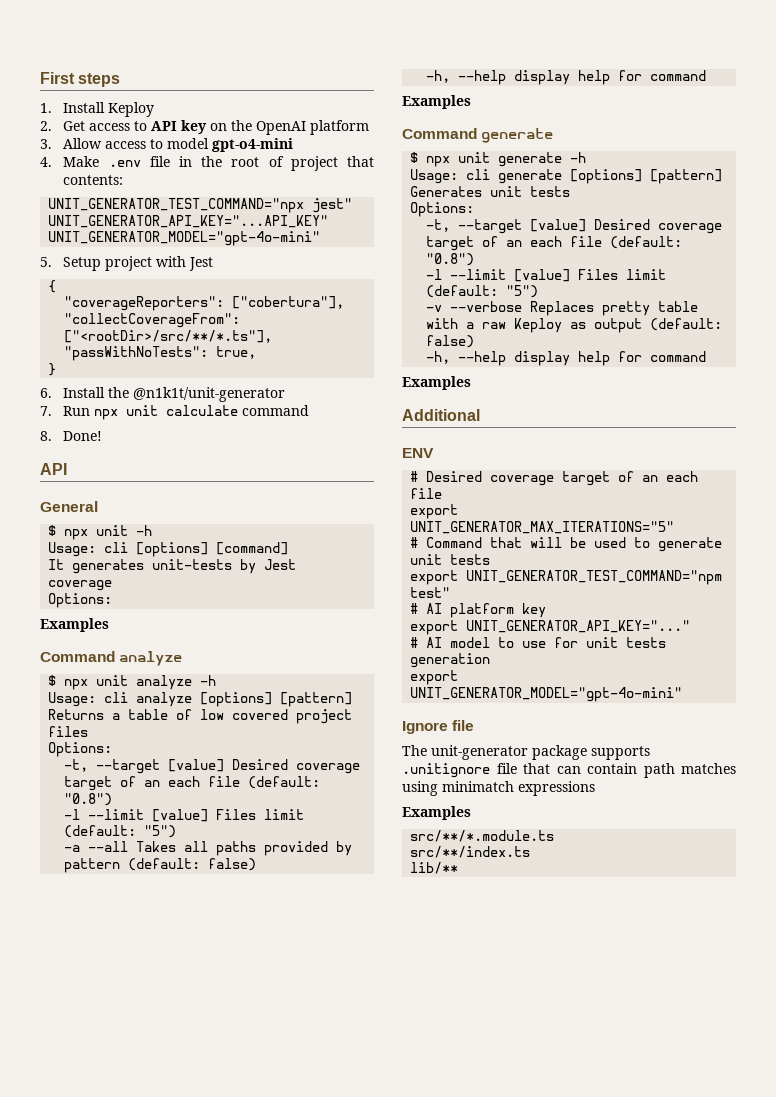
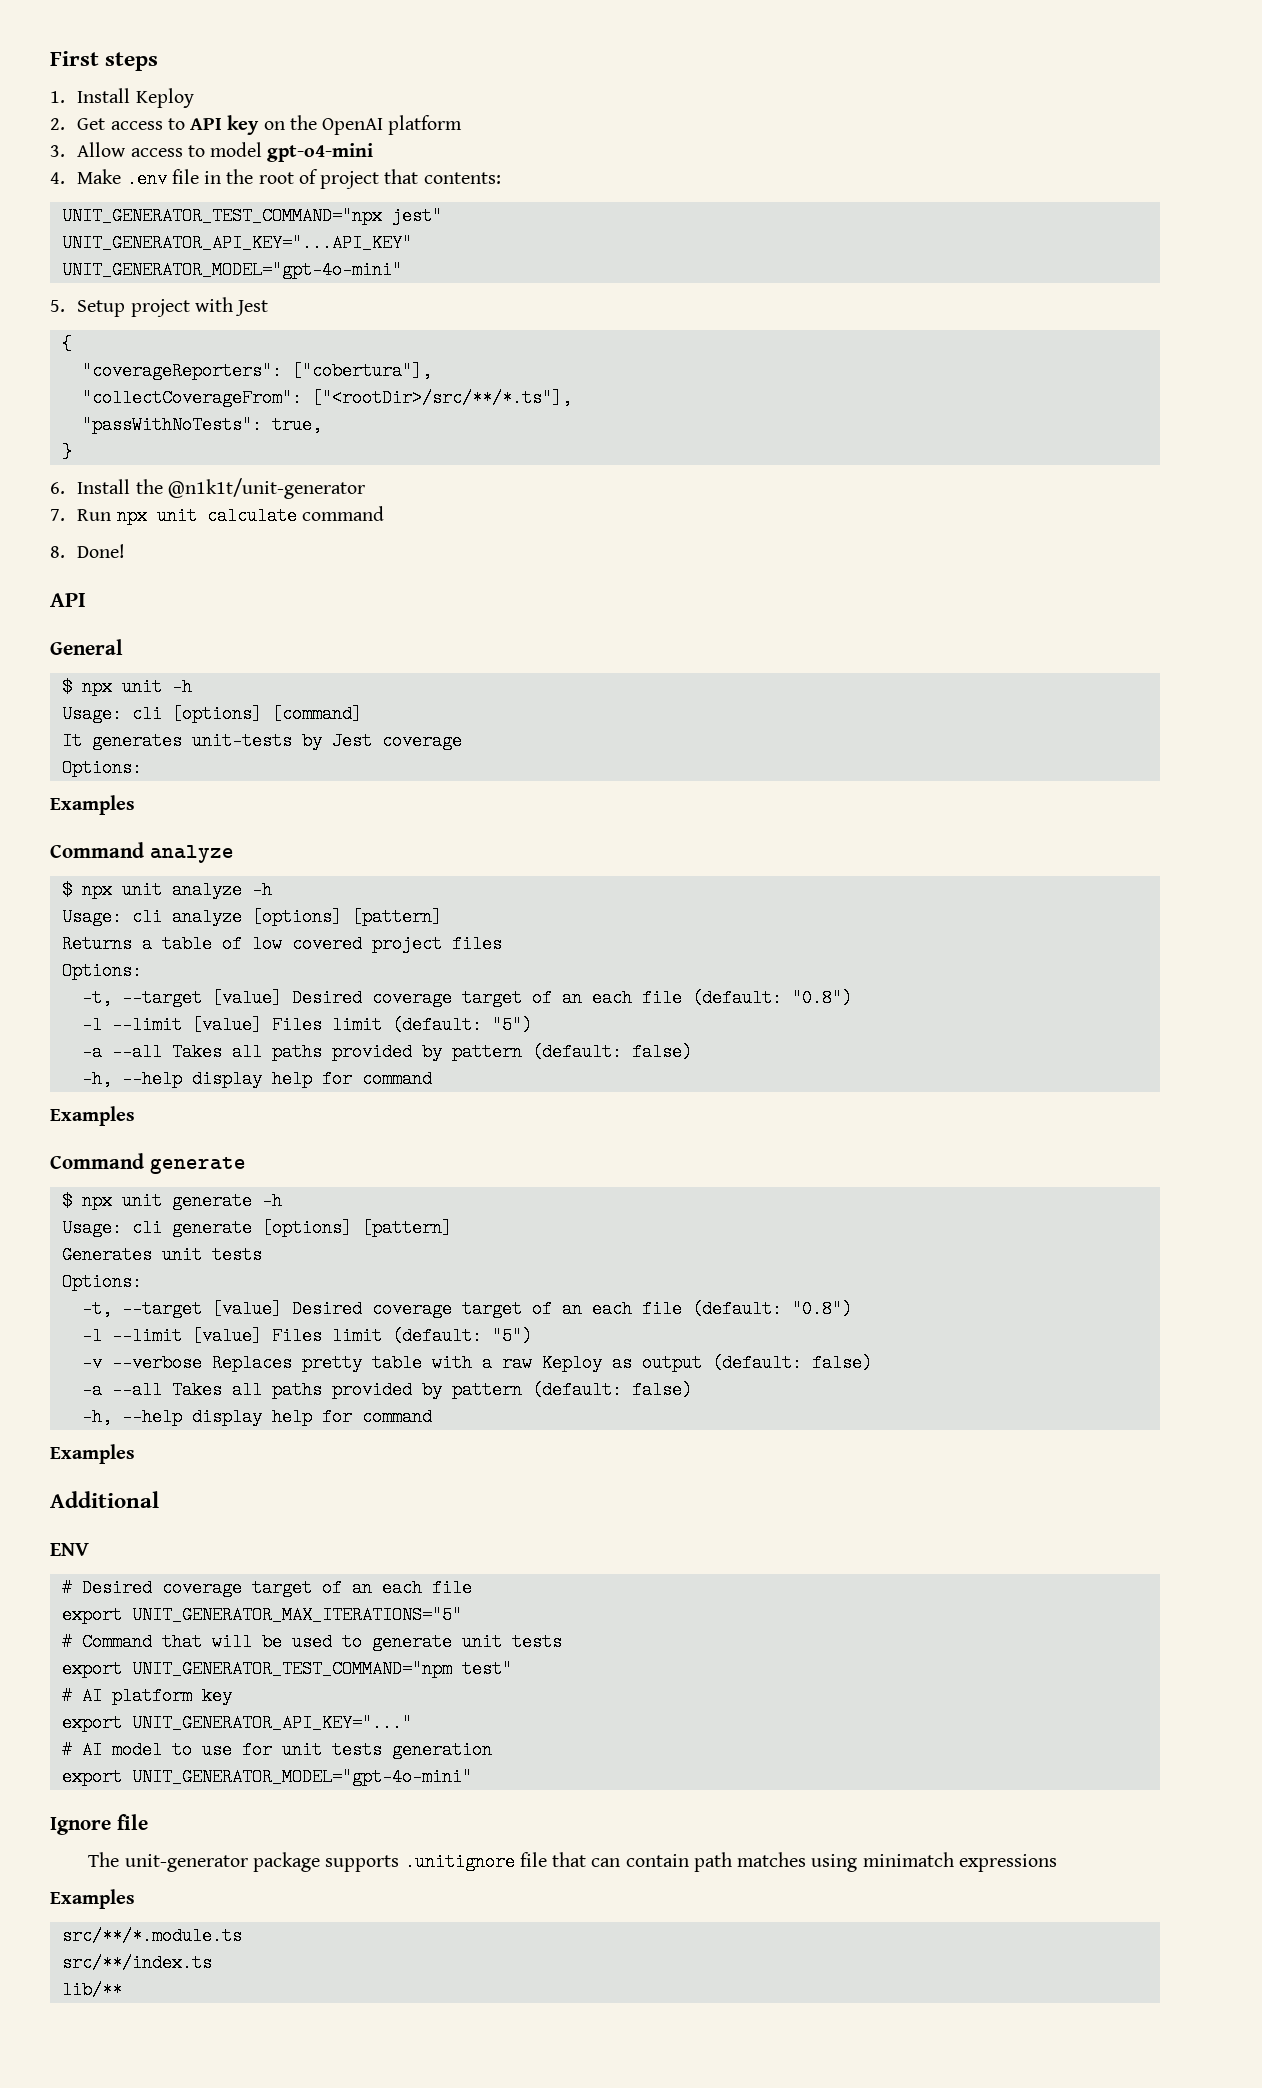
  -v --verbose Replaces pretty table with a raw Keploy as output (default: false)
+ -a --all Takes all paths provided by pattern (default: false)

